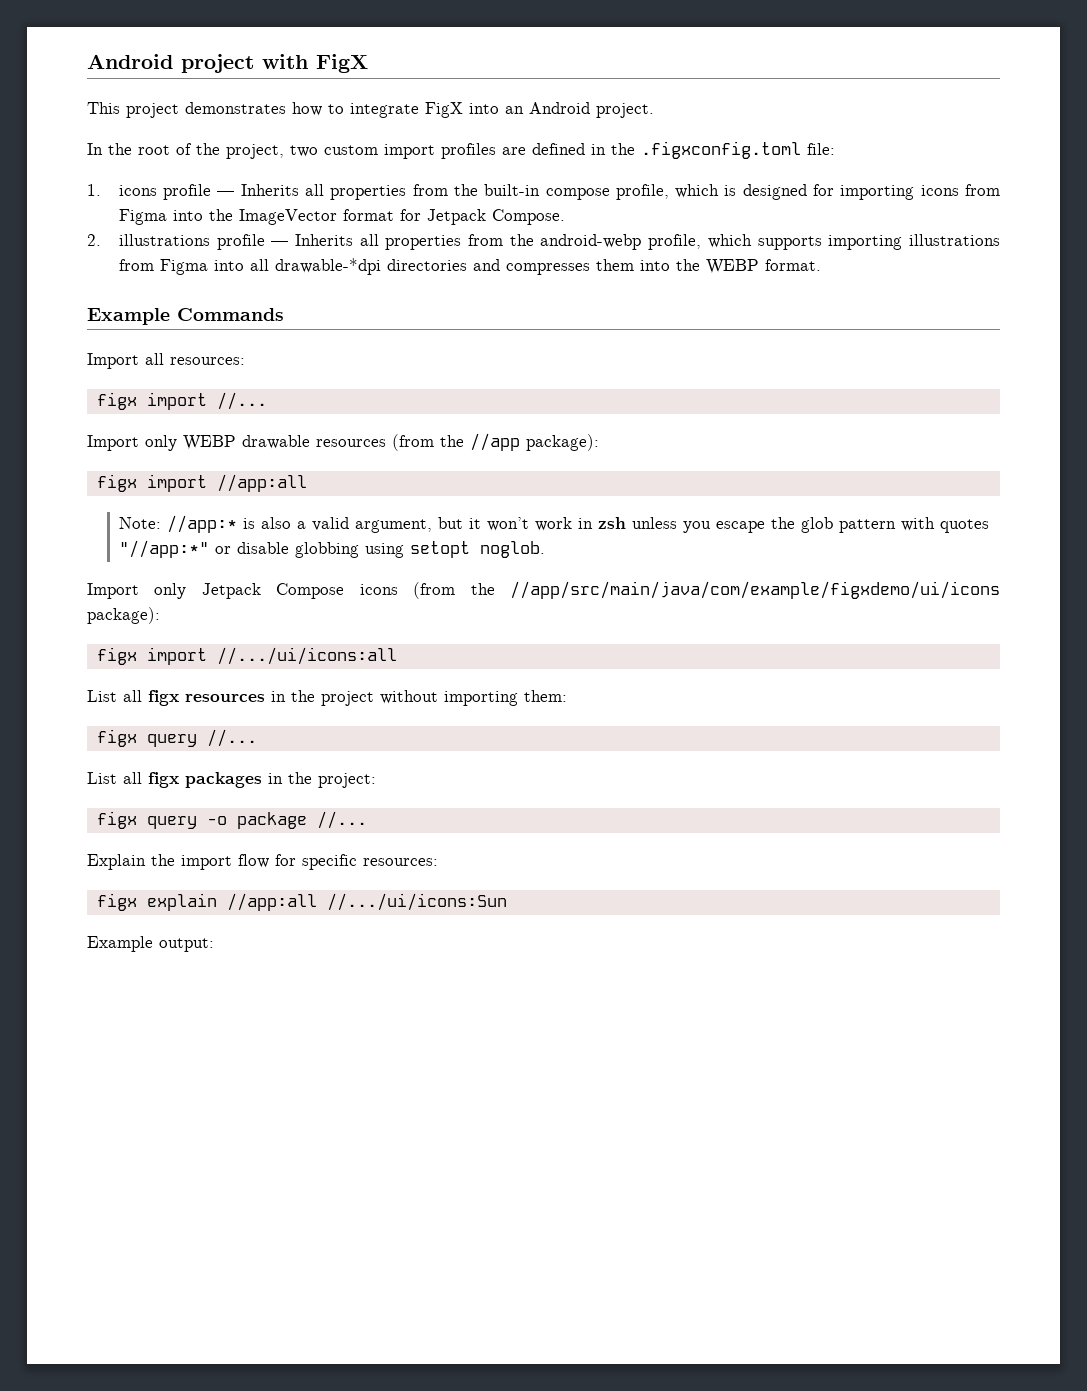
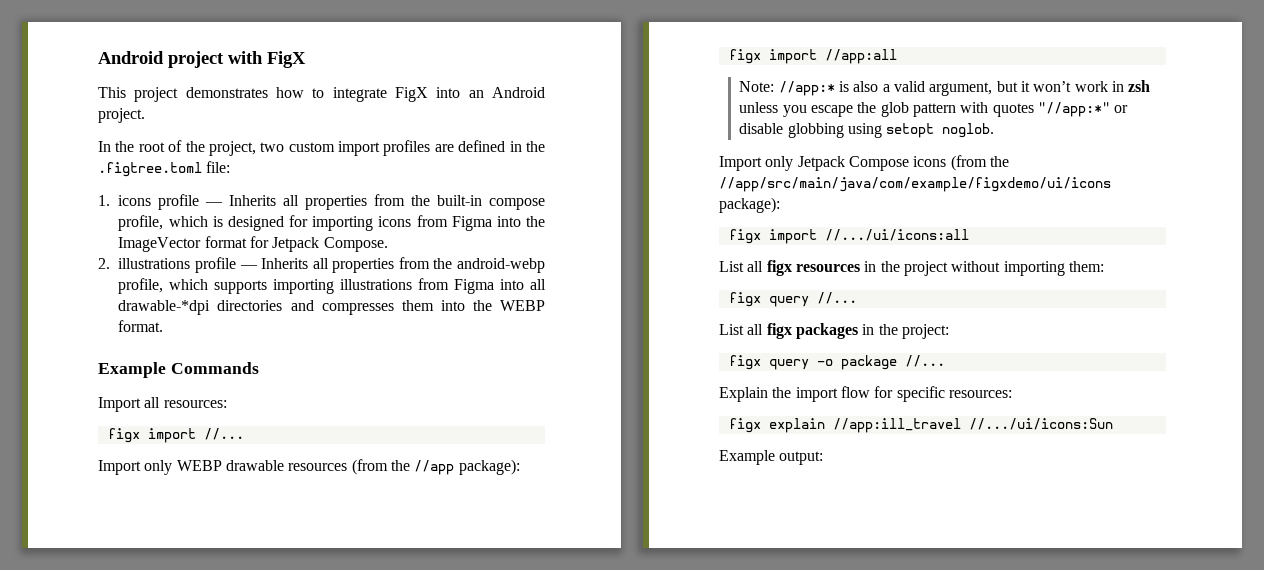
- In the root of the project, two custom import profiles are defined in the .figxconfig.toml file:
+ In the root of the project, two custom import profiles are defined in the .figtree.toml file:
- figx explain //app:all //.../ui/icons:Sun
+ figx explain //app:ill_travel //.../ui/icons:Sun

